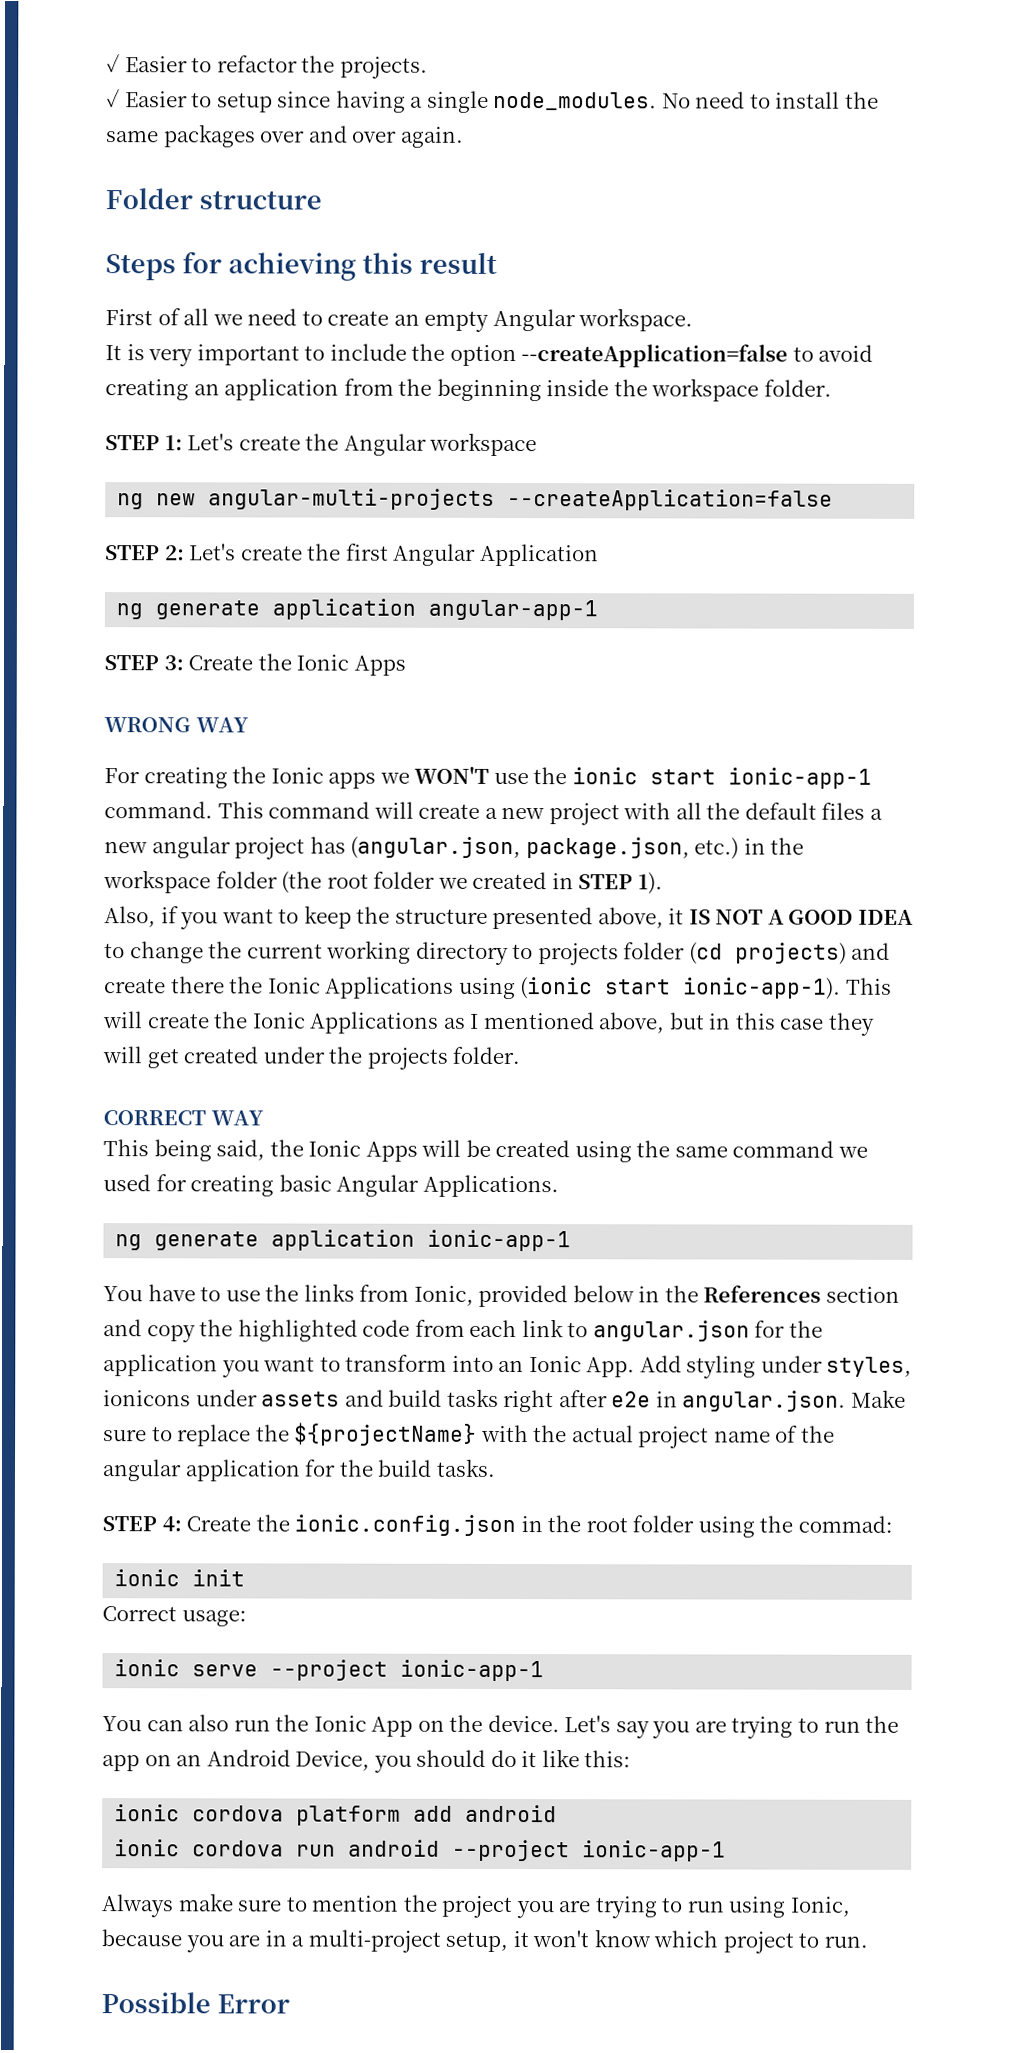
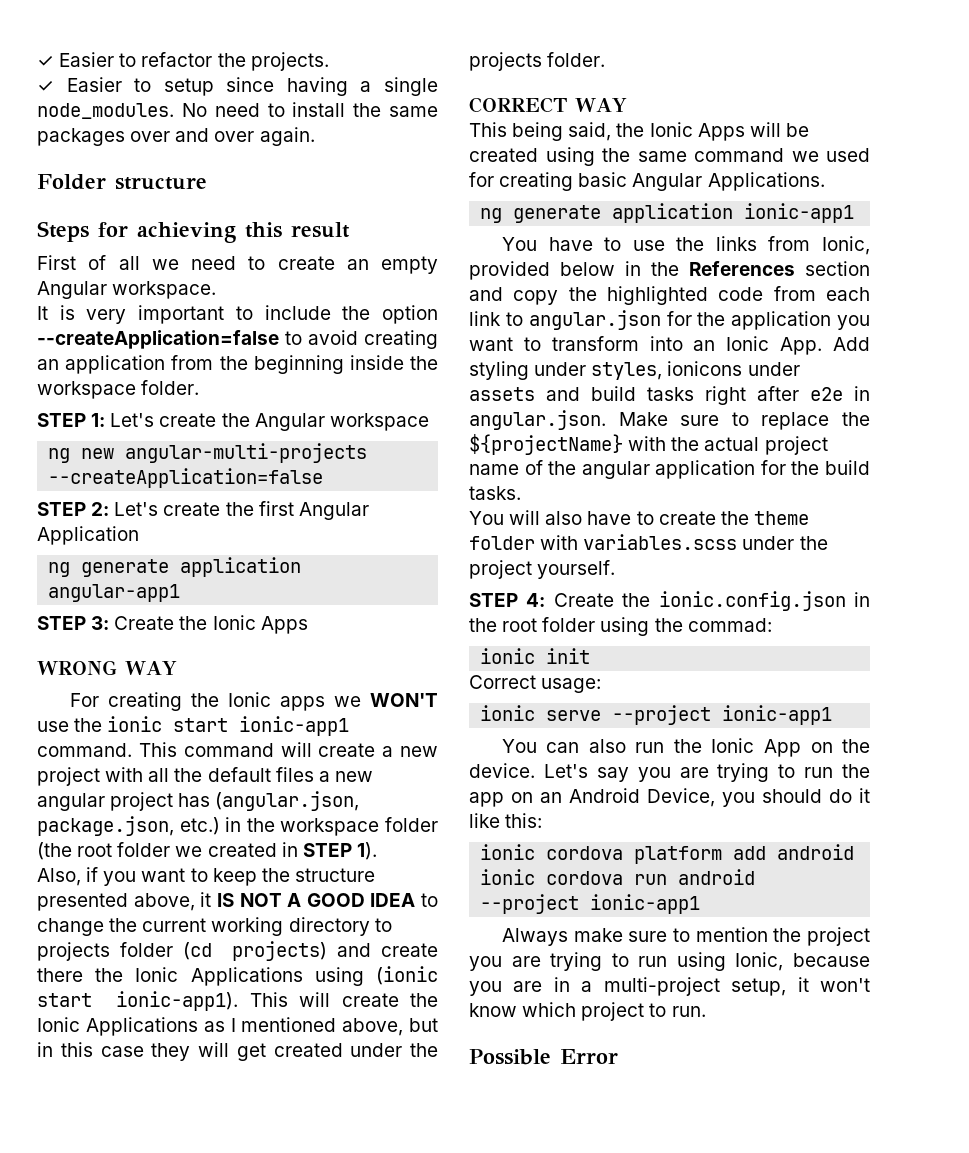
- ng generate application angular-app-1
+ ng generate application angular-app1
- For creating the Ionic apps we WON'T use the ionic start ionic-app-1 command.
+ For creating the Ionic apps we WON'T use the ionic start ionic-app1 command.
- Also, if you want to keep the structure presented above, it IS NOT A GOOD IDEA to change the current working directory to projects folder (cd projects) and create there the Ionic Applications using (ionic start ionic-app-1).
+ Also, if you want to keep the structure presented above, it IS NOT A GOOD IDEA to change the current working directory to projects folder (cd projects) and create there the Ionic Applications using (ionic start ionic-app1).
- ng generate application ionic-app-1
+ ng generate application ionic-app1
+ You will also have to create the theme folder with variables.scss under the project yourself.
- ionic serve --project ionic-app-1
+ ionic serve --project ionic-app1
- ionic cordova run android --project ionic-app-1
+ ionic cordova run android --project ionic-app1

